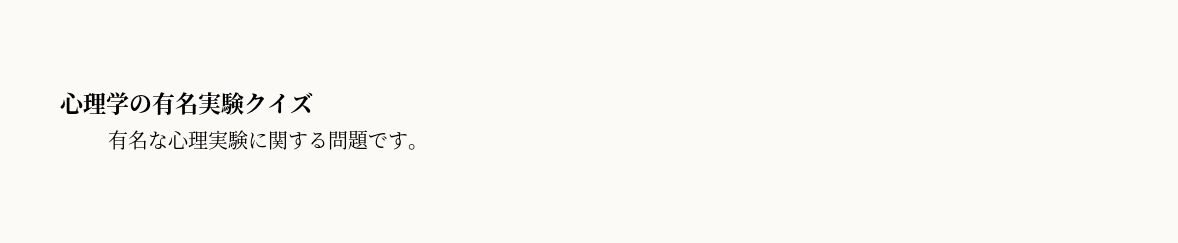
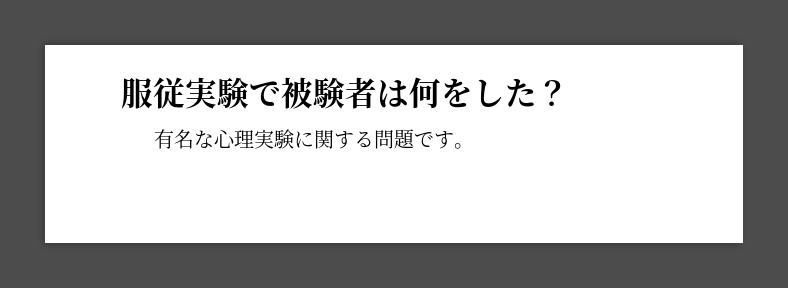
- 心理学の有名実験クイズ
+ 服従実験で被験者は何をした？

